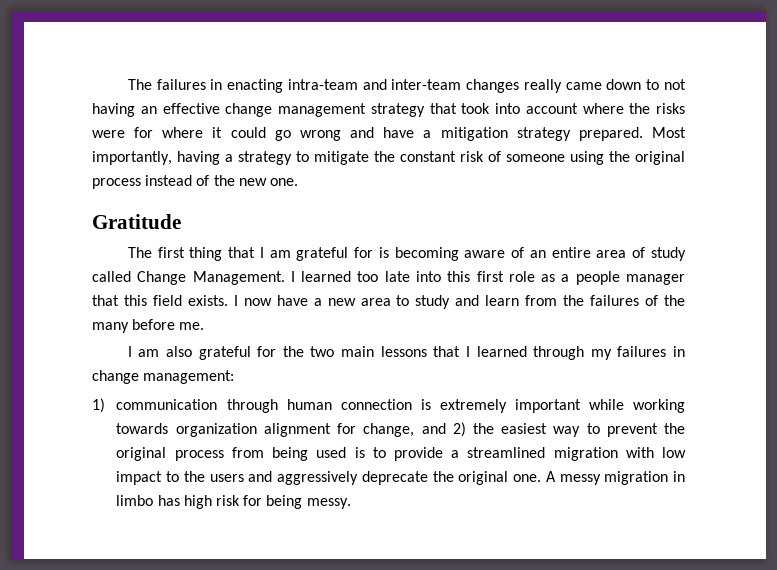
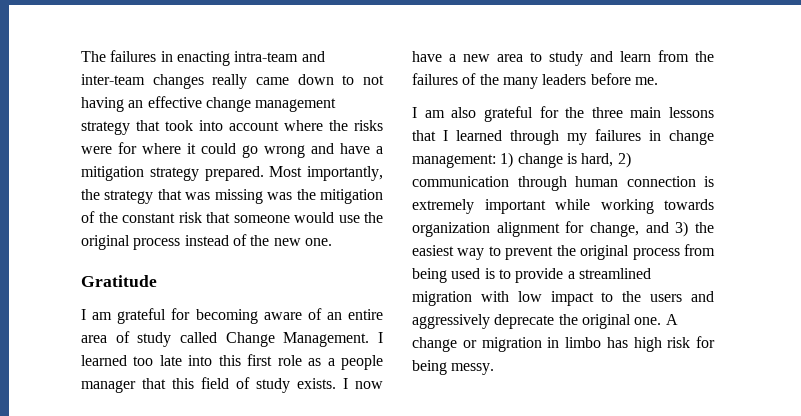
- Most importantly, having a strategy to mitigate the constant risk of someone using the original process instead of the new one.
+ Most importantly, the strategy that was missing was the mitigation of the constant risk that someone would use the original process instead of the new one.
- The first thing that I am grateful for is becoming aware of an entire area of study called Change Management.
+ I am grateful for becoming aware of an entire area of study called Change Management.
- I learned too late into this first role as a people manager that this field exists.
+ I learned too late into this first role as a people manager that this field of study exists.
- I now have a new area to study and learn from the failures of the many before me.
+ I now have a new area to study and learn from the failures of the many leaders before me.
- I am also grateful for the two main lessons that I learned through my failures in change management:
- 1) communication through human connection is extremely important while working towards organization alignment for change, and 2) the easiest way to prevent the original process from being used is to provide a streamlined migration with low impact to the users and aggressively deprecate the original one.
+ I am also grateful for the three main lessons that I learned through my failures in change management: 1) change is hard, 2) communication through human connection is extremely important while working towards organization alignment for change, and 3) the easiest way to prevent the original process from being used is to provide a streamlined migration with low impact to the users and aggressively deprecate the original one.
- A messy migration in limbo has high risk for being messy.
+ A change or migration in limbo has high risk for being messy.

